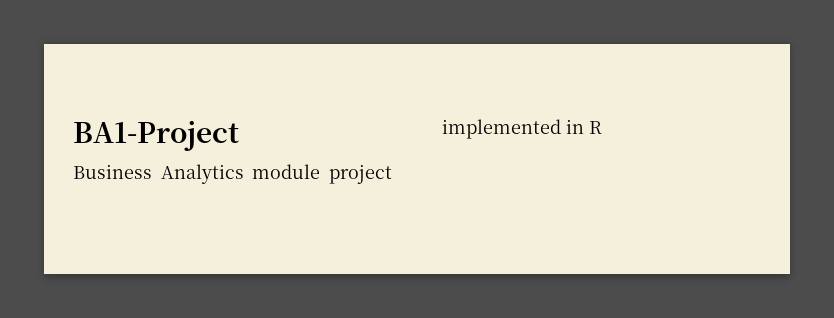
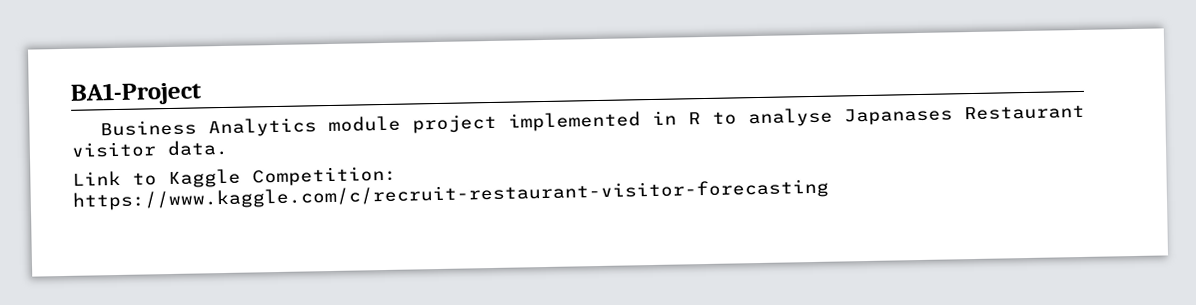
- Business Analytics module project implemented in R
+ Business Analytics module project implemented in R to analyse Japanases Restaurant visitor data.
+ Link to Kaggle Competition: https://www.kaggle.com/c/recruit-restaurant-visitor-forecasting

